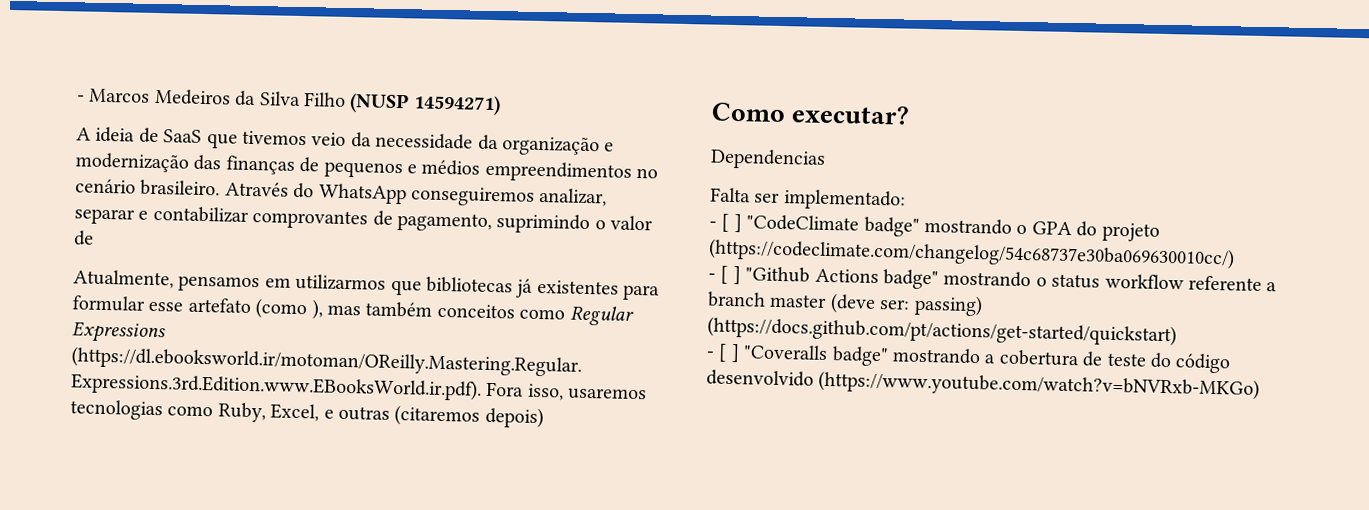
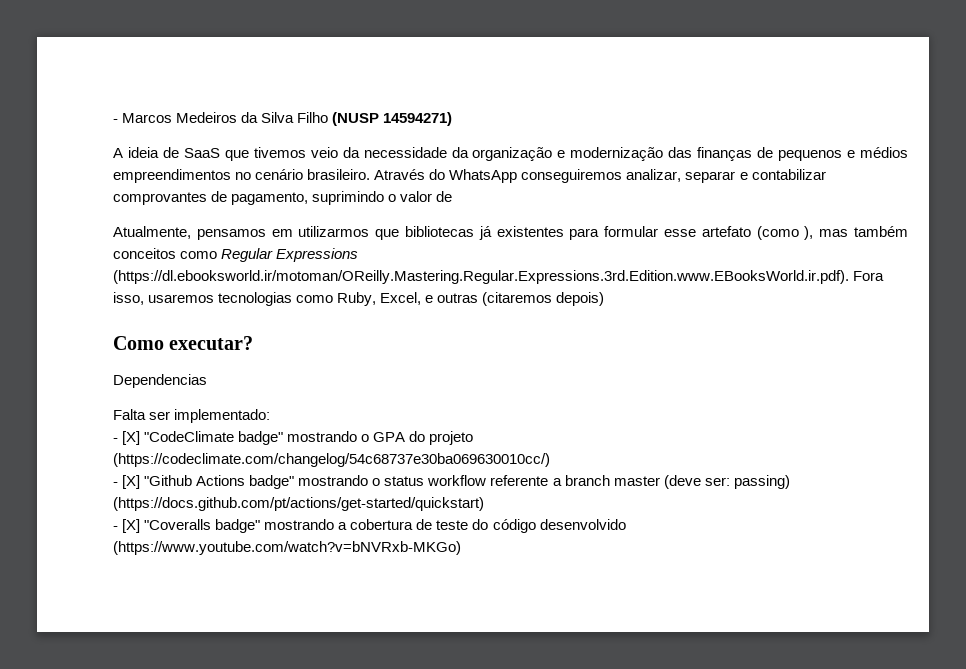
- - [ ] "CodeClimate badge" mostrando o GPA do projeto (https://codeclimate.com/changelog/54c68737e30ba069630010cc/)
+ - [X] "CodeClimate badge" mostrando o GPA do projeto (https://codeclimate.com/changelog/54c68737e30ba069630010cc/)
- - [ ] "Github Actions badge" mostrando o status workflow referente a branch master (deve ser: passing) (https://docs.github.com/pt/actions/get-started/quickstart)
+ - [X] "Github Actions badge" mostrando o status workflow referente a branch master (deve ser: passing) (https://docs.github.com/pt/actions/get-started/quickstart)
- - [ ] "Coveralls badge" mostrando a cobertura de teste do código desenvolvido (https://www.youtube.com/watch?v=bNVRxb-MKGo)
+ - [X] "Coveralls badge" mostrando a cobertura de teste do código desenvolvido (https://www.youtube.com/watch?v=bNVRxb-MKGo)

